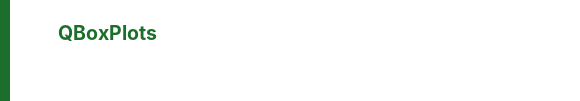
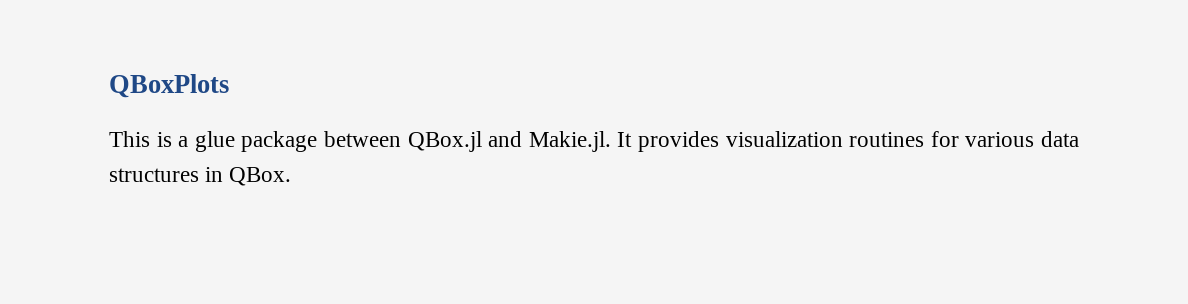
+ This is a glue package between QBox.jl and Makie.jl. It provides visualization routines for various data structures in QBox.

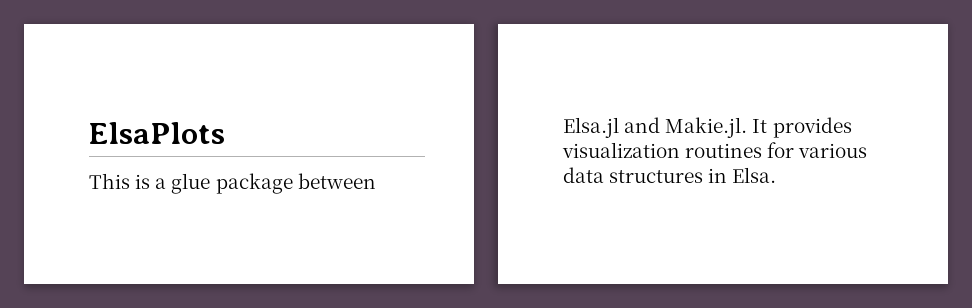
- QBoxPlots
+ ElsaPlots
- This is a glue package between QBox.jl and Makie.jl. It provides visualization routines for various data structures in QBox.
+ This is a glue package between Elsa.jl and Makie.jl. It provides visualization routines for various data structures in Elsa.

